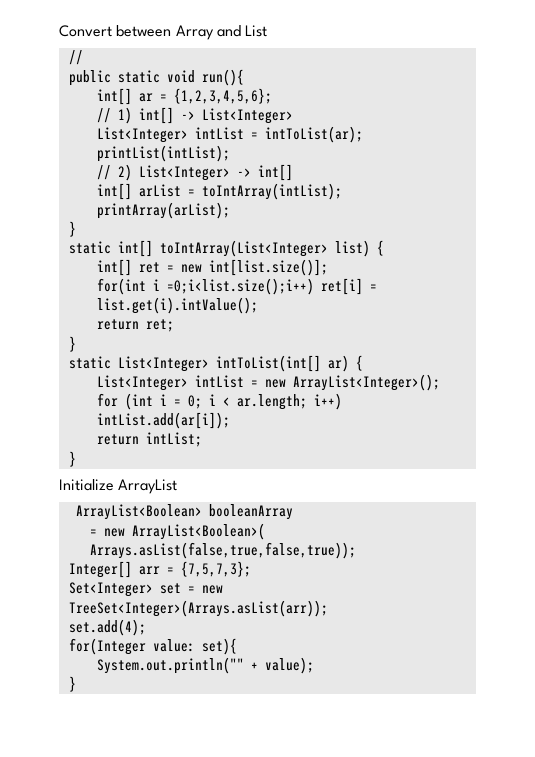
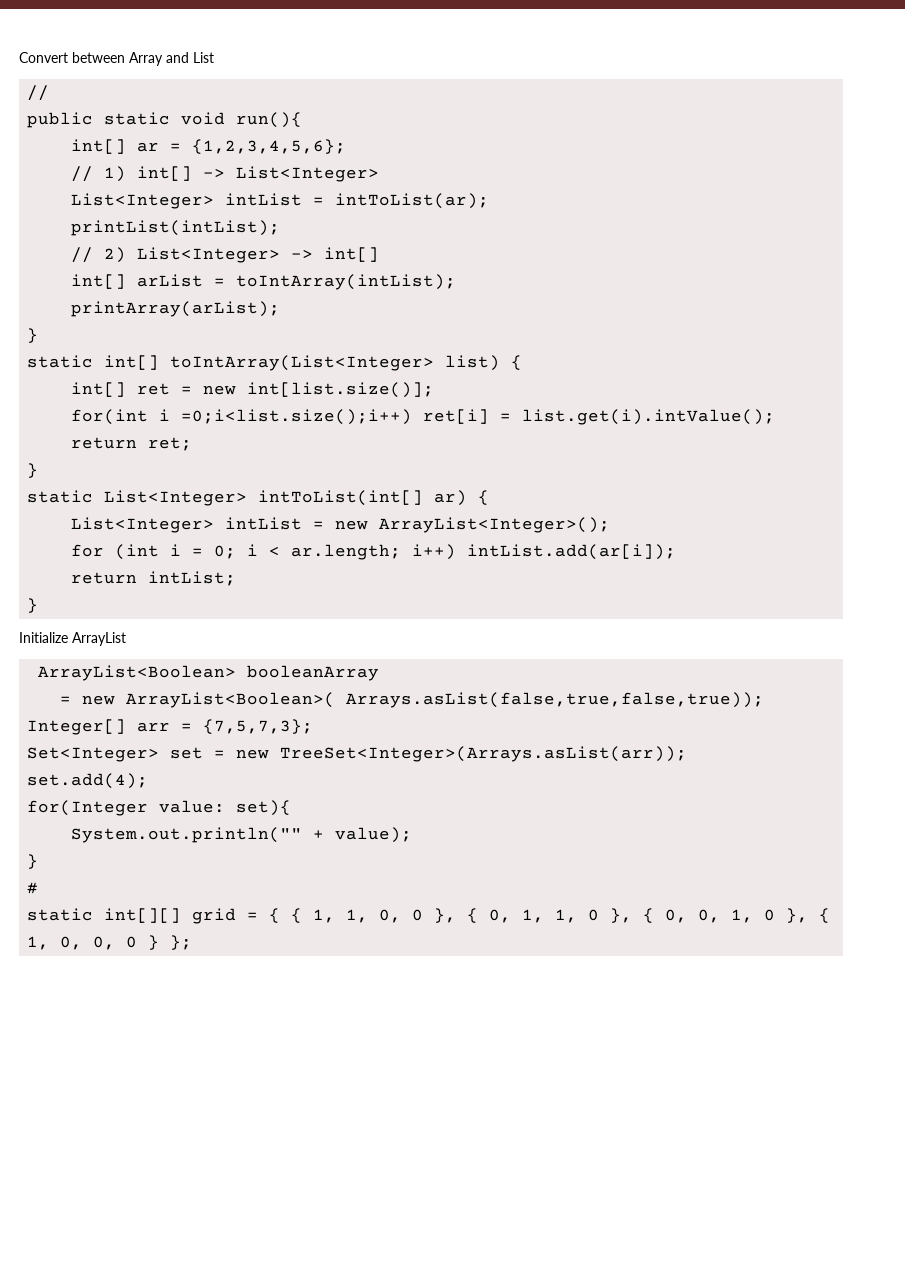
+ #
+ static int[][] grid = { { 1, 1, 0, 0 }, { 0, 1, 1, 0 }, { 0, 0, 1, 0 }, { 1, 0, 0, 0 } };

